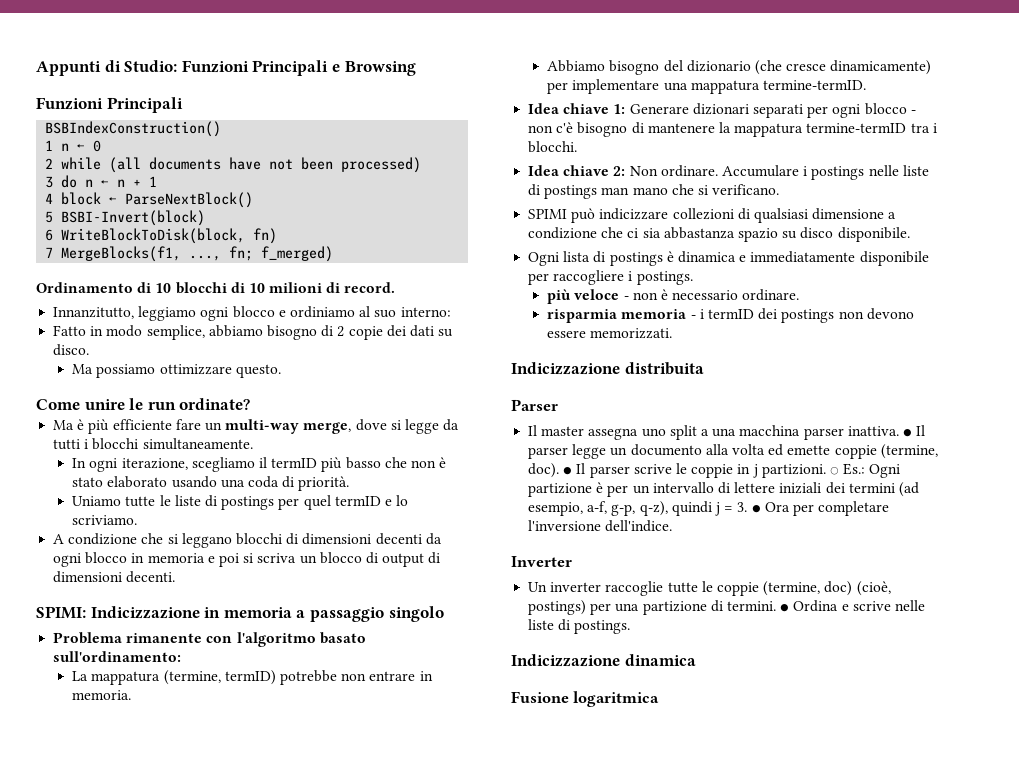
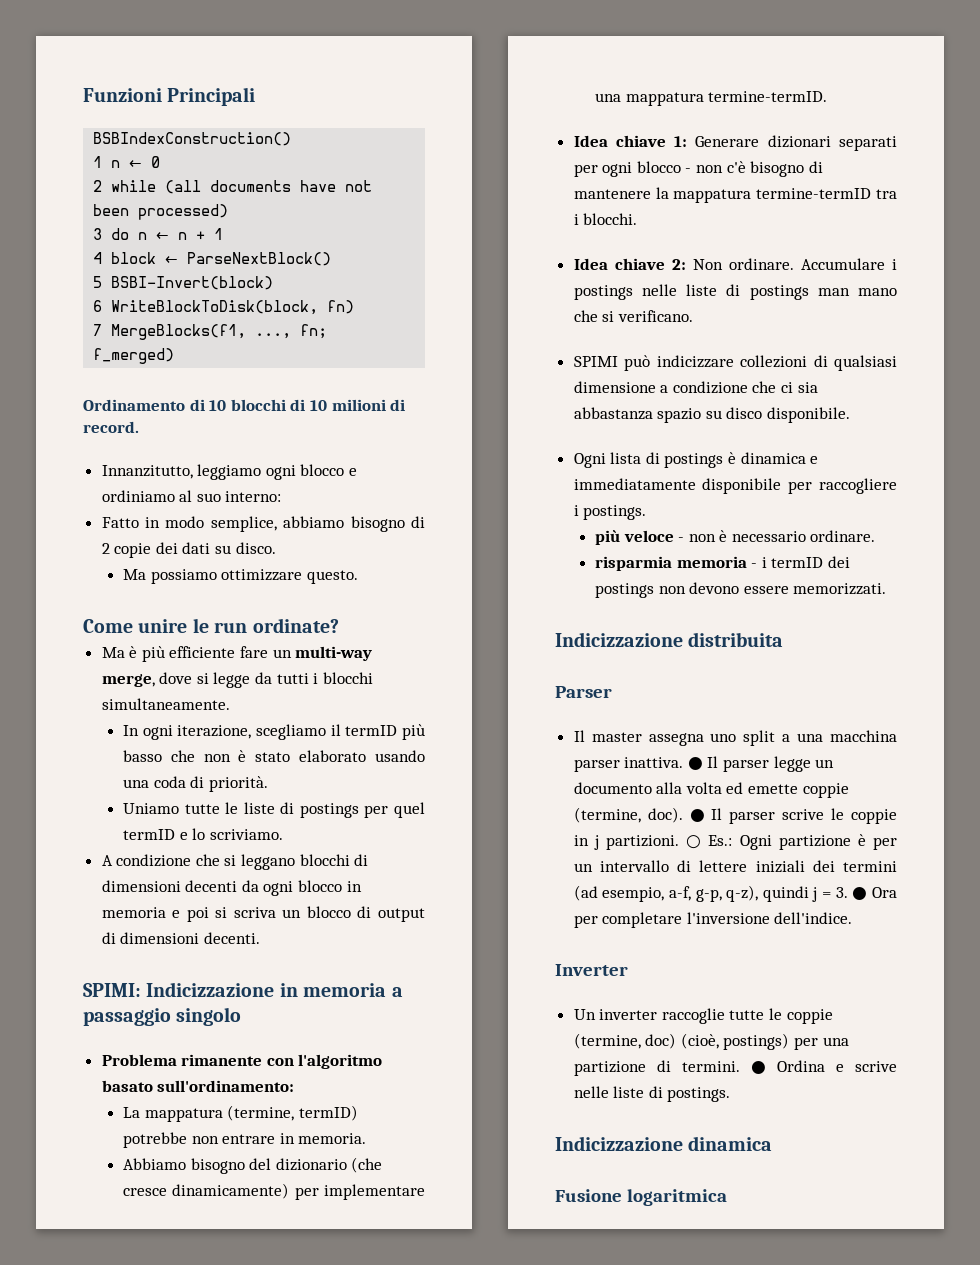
- Appunti di Studio: Funzioni Principali e Browsing

